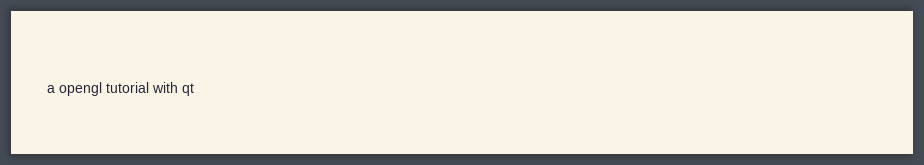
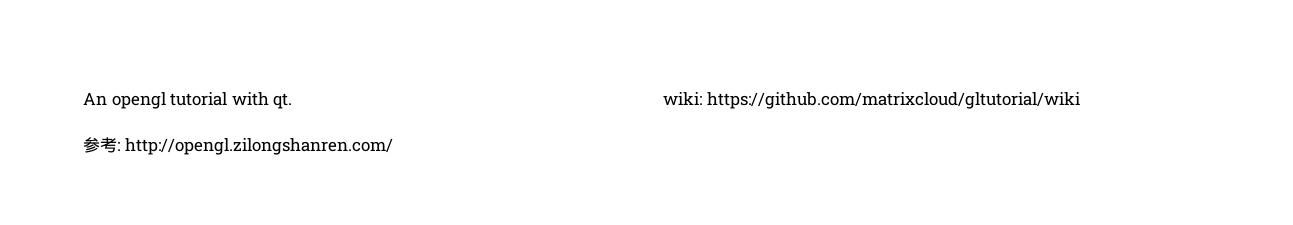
- a opengl tutorial with qt
+ An opengl tutorial with qt.
+ 参考: http://opengl.zilongshanren.com/
+ wiki: https://github.com/matrixcloud/gltutorial/wiki

